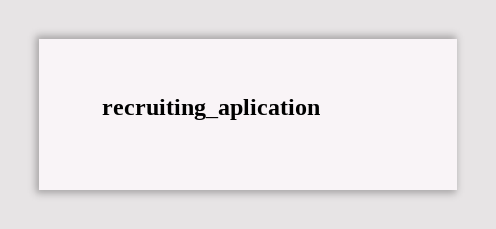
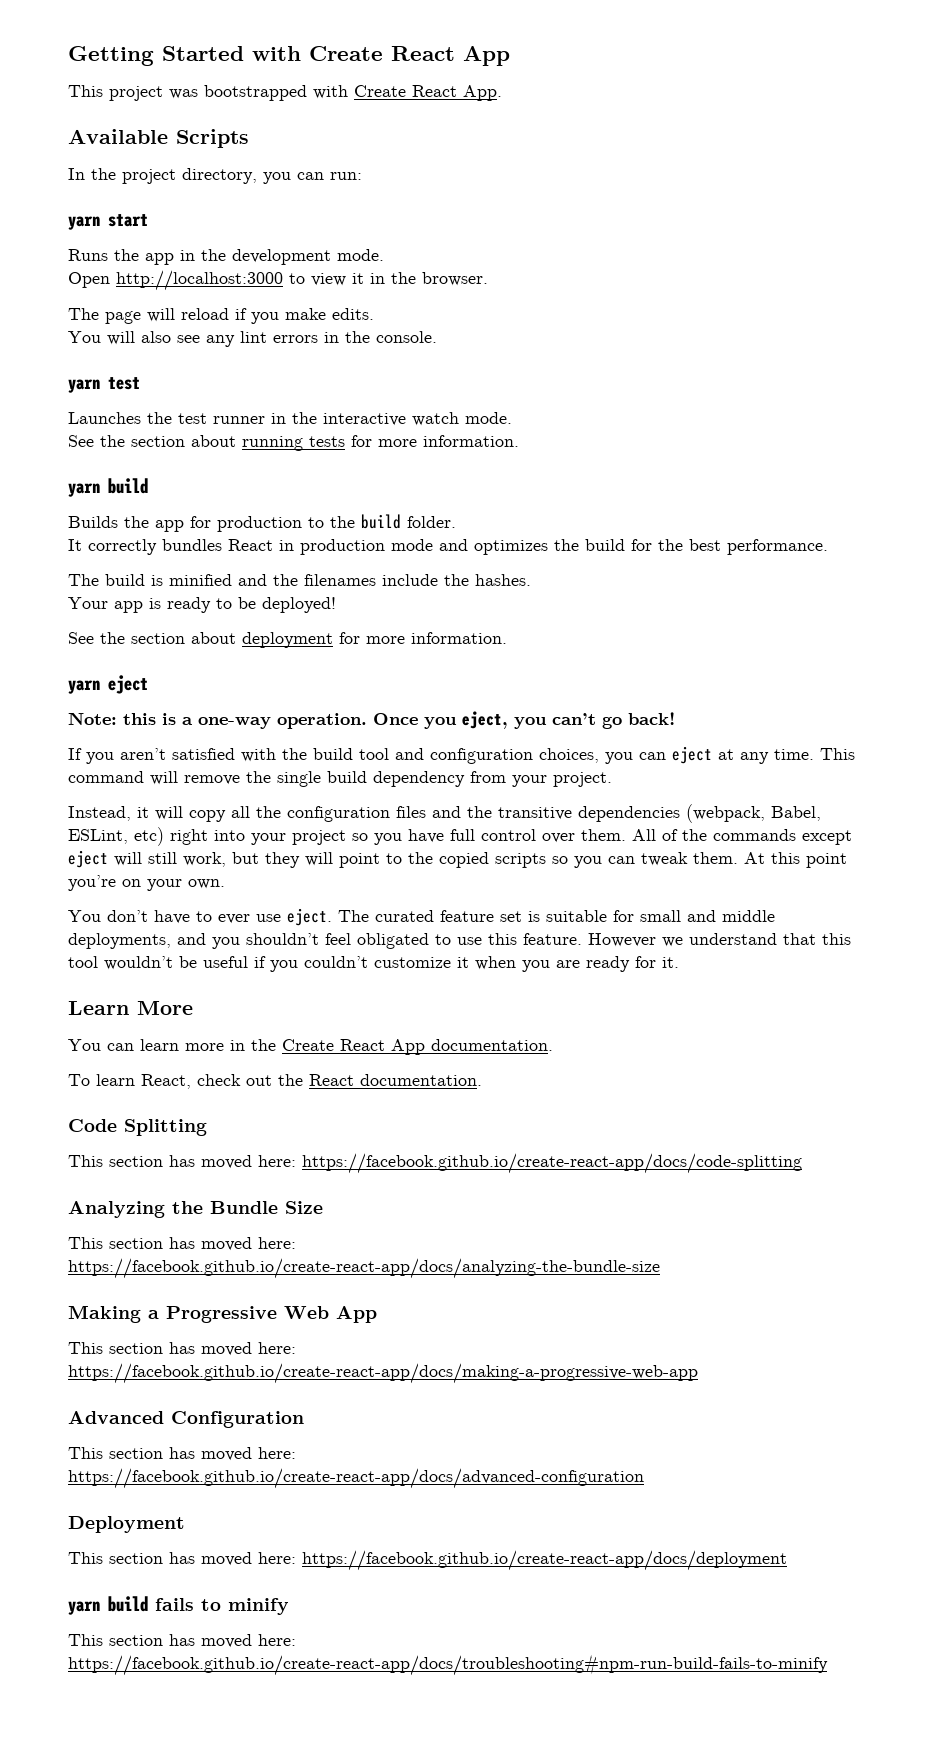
- recruiting_aplication
+ Getting Started with Create React App
+ This project was bootstrapped with Create React App.
+ Available Scripts
+ In the project directory, you can run:
+ yarn start
+ Runs the app in the development mode.
+ Open http://localhost:3000 to view it in the browser.
+ The page will reload if you make edits.
+ You will also see any lint errors in the console.
+ yarn test
+ Launches the test runner in the interactive watch mode.
+ See the section about running tests for more information.
+ yarn build
+ Builds the app for production to the build folder.
+ It correctly bundles React in production mode and optimizes the build for the best performance.
+ The build is minified and the filenames include the hashes.
+ Your app is ready to be deployed!
+ See the section about deployment for more information.
+ yarn eject
+ Note: this is a one-way operation. Once you eject, you can’t go back!
+ If you aren’t satisfied with the build tool and configuration choices, you can eject at any time. This command will remove the single build dependency from your project.
+ Instead, it will copy all the configuration files and the transitive dependencies (webpack, Babel, ESLint, etc) right into your project so you have full control over them. All of the commands except eject will still work, but they will point to the copied scripts so you can tweak them. At this point you’re on your own.
+ You don’t have to ever use eject. The curated feature set is suitable for small and middle deployments, and you shouldn’t feel obligated to use this feature. However we understand that this tool wouldn’t be useful if you couldn’t customize it when you are ready for it.
+ Learn More
+ You can learn more in the Create React App documentation.
+ To learn React, check out the React documentation.
+ Code Splitting
+ This section has moved here: https://facebook.github.io/create-react-app/docs/code-splitting
+ Analyzing the Bundle Size
+ This section has moved here: https://facebook.github.io/create-react-app/docs/analyzing-the-bundle-size
+ Making a Progressive Web App
+ This section has moved here: https://facebook.github.io/create-react-app/docs/making-a-progressive-web-app
+ Advanced Configuration
+ This section has moved here: https://facebook.github.io/create-react-app/docs/advanced-configuration
+ Deployment
+ This section has moved here: https://facebook.github.io/create-react-app/docs/deployment
+ yarn build fails to minify
+ This section has moved here: https://facebook.github.io/create-react-app/docs/troubleshooting#npm-run-build-fails-to-minify

